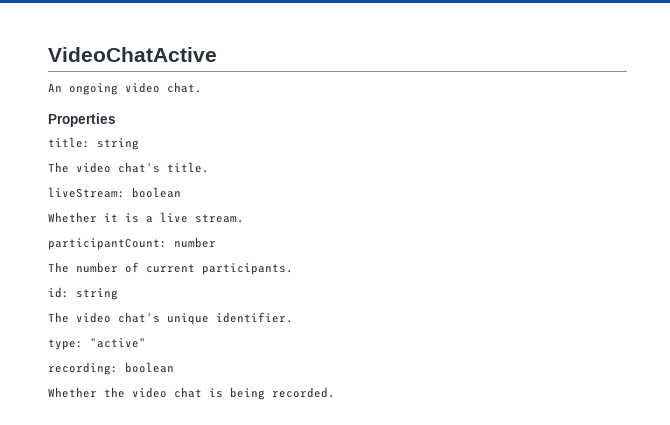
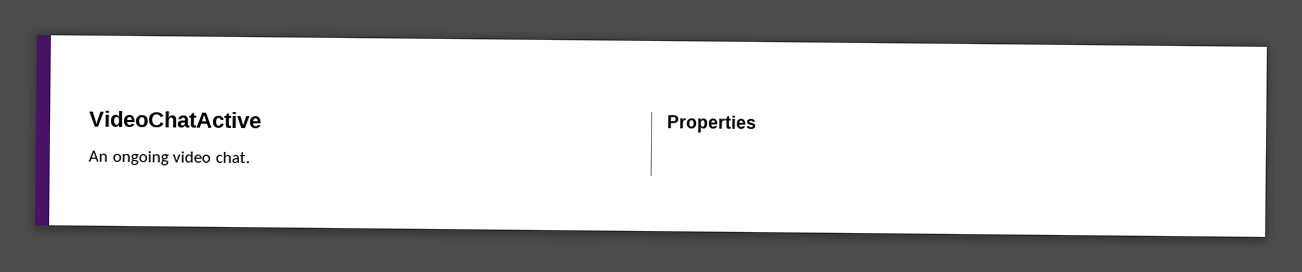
- title: string
- The video chat's title.
- liveStream: boolean
- Whether it is a live stream.
- participantCount: number
- The number of current participants.
- id: string
- The video chat's unique identifier.
- type: "active"
- recording: boolean
- Whether the video chat is being recorded.

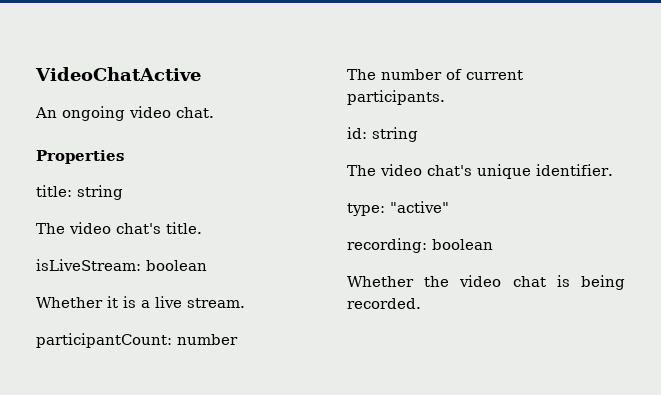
+ title: string
+ The video chat's title.
+ isLiveStream: boolean
+ Whether it is a live stream.
+ participantCount: number
+ The number of current participants.
+ id: string
+ The video chat's unique identifier.
+ type: "active"
+ recording: boolean
+ Whether the video chat is being recorded.

